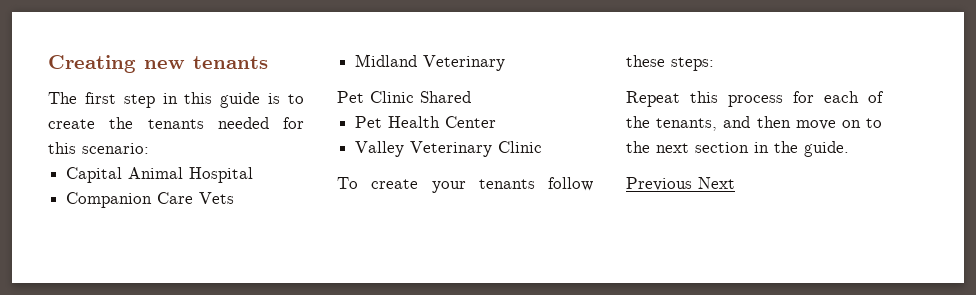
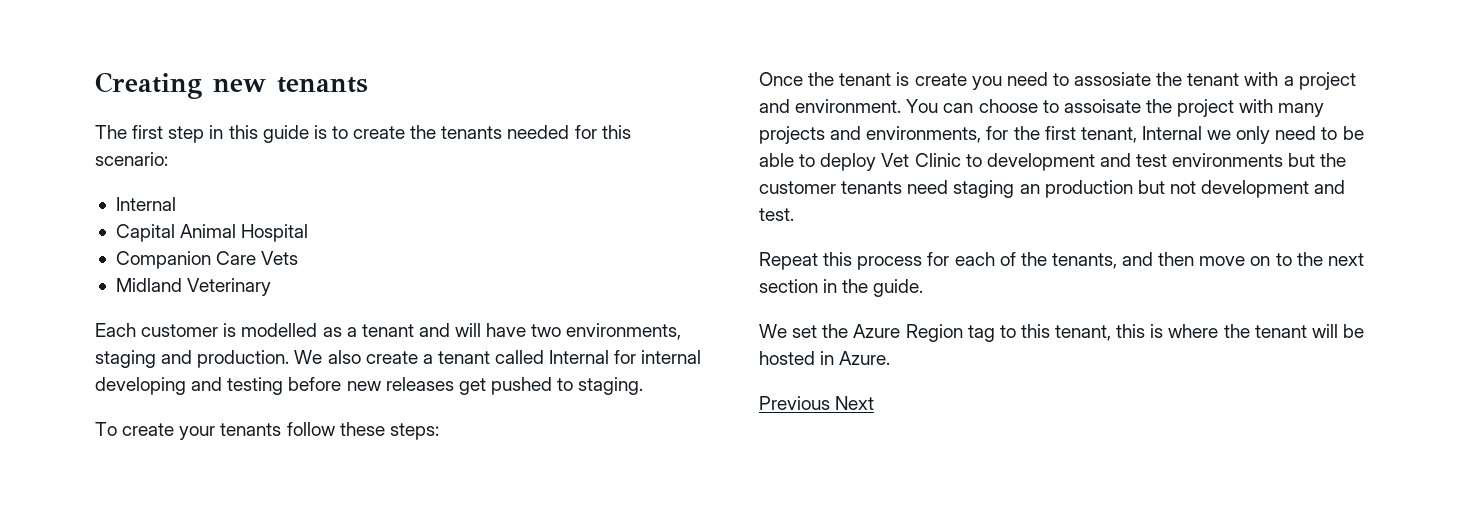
  The first step in this guide is to create the tenants needed for this scenario:
+ Internal
- Pet Clinic Shared
- Pet Health Center
- Valley Veterinary Clinic
+ Each customer is modelled as a tenant and will have two environments, staging and production. We also create a tenant called Internal for internal developing and testing before new releases get pushed to staging.
+ Once the tenant is create you need to assosiate the tenant with a project and environment. You can choose to assoisate the project with many projects and environments, for the first tenant, Internal we only need to be able to deploy Vet Clinic to development and test environments but the customer tenants need staging an production but not development and test.
+ We set the Azure Region tag to this tenant, this is where the tenant will be hosted in Azure.

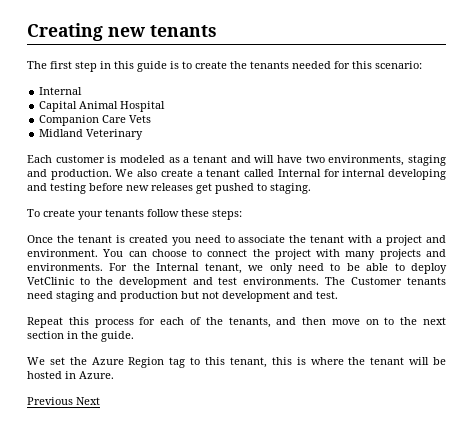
- Each customer is modelled as a tenant and will have two environments, staging and production.
+ Each customer is modeled as a tenant and will have two environments, staging and production.
- Once the tenant is create you need to assosiate the tenant with a project and environment.
+ Once the tenant is created you need to associate the tenant with a project and environment.
- You can choose to assoisate the project with many projects and environments, for the first tenant, Internal we only need to be able to deploy Vet Clinic to development and test environments but the customer tenants need staging an production but not development and test.
+ You can choose to connect the project with many projects and environments. For the Internal tenant, we only need to be able to deploy VetClinic to the development and test environments. The Customer tenants need staging and production but not development and test.

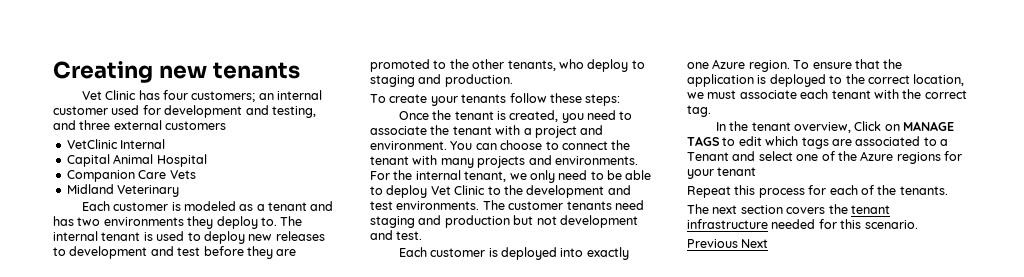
- The first step in this guide is to create the tenants needed for this scenario:
- Internal
+ Vet Clinic has four customers; an internal customer used for development and testing, and three external customers
+ VetClinic Internal
- Each customer is modeled as a tenant and will have two environments, staging and production. We also create a tenant called Internal for internal developing and testing before new releases get pushed to staging.
+ Each customer is modeled as a tenant and has two environments they deploy to. The internal tenant is used to deploy new releases to development and test before they are promoted to the other tenants, who deploy to staging and production.
- Once the tenant is created you need to associate the tenant with a project and environment.
+ Once the tenant is created, you need to associate the tenant with a project and environment.
- You can choose to connect the project with many projects and environments.
+ You can choose to connect the tenant with many projects and environments.
- For the Internal tenant, we only need to be able to deploy VetClinic to the development and test environments.
+ For the internal tenant, we only need to be able to deploy Vet Clinic to the development and test environments.
- The Customer tenants need staging and production but not development and test.
+ The customer tenants need staging and production but not development and test.
+ Each customer is deployed into exactly one Azure region. To ensure that the application is deployed to the correct location, we must associate each tenant with the correct tag.
+ In the tenant overview, Click on MANAGE TAGS to edit which tags are associated to a Tenant and select one of the Azure regions for your tenant
- Repeat this process for each of the tenants, and then move on to the next section in the guide.
- We set the Azure Region tag to this tenant, this is where the tenant will be hosted in Azure.
+ Repeat this process for each of the tenants.
+ The next section covers the tenant infrastructure needed for this scenario.

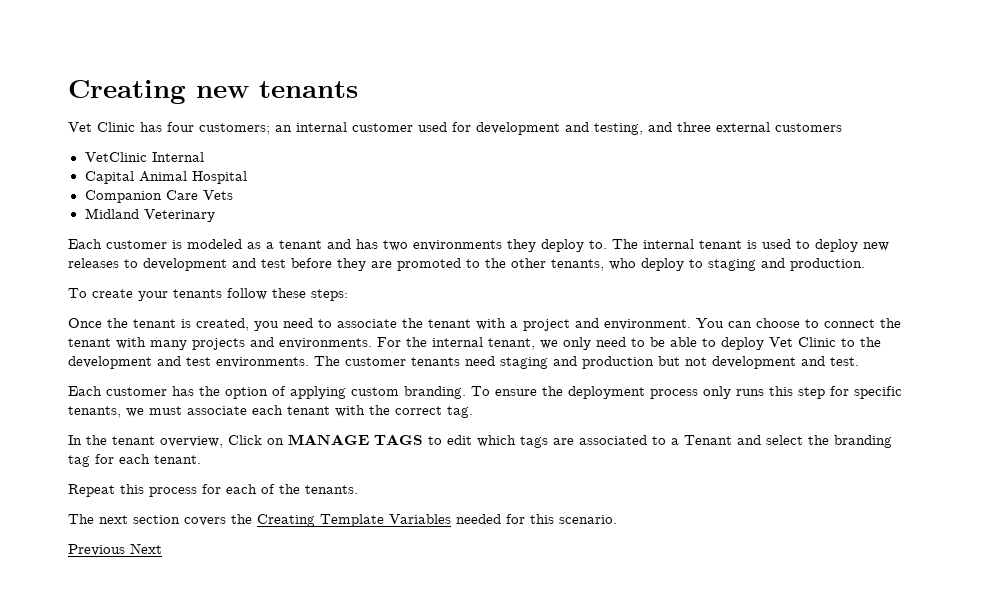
- Each customer is deployed into exactly one Azure region. To ensure that the application is deployed to the correct location, we must associate each tenant with the correct tag.
+ Each customer has the option of applying custom branding. To ensure the deployment process only runs this step for specific tenants, we must associate each tenant with the correct tag.
- In the tenant overview, Click on MANAGE TAGS to edit which tags are associated to a Tenant and select one of the Azure regions for your tenant
+ In the tenant overview, Click on MANAGE TAGS to edit which tags are associated to a Tenant and select the branding tag for each tenant.
- The next section covers the tenant infrastructure needed for this scenario.
+ The next section covers the Creating Template Variables needed for this scenario.

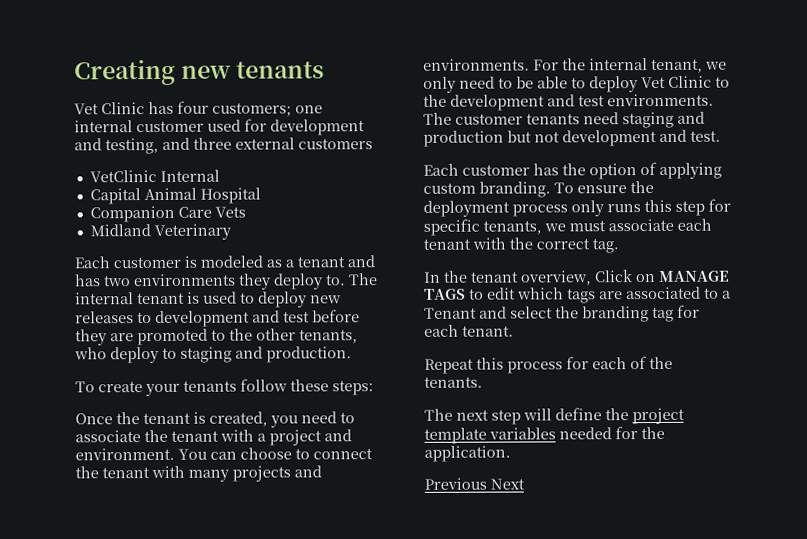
- Vet Clinic has four customers; an internal customer used for development and testing, and three external customers
+ Vet Clinic has four customers; one internal customer used for development and testing, and three external customers
- The next section covers the Creating Template Variables needed for this scenario.
+ The next step will define the project template variables needed for the application.

